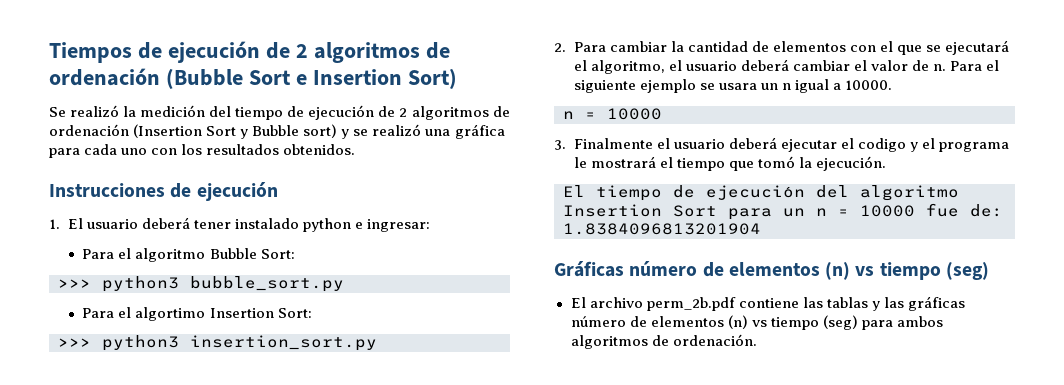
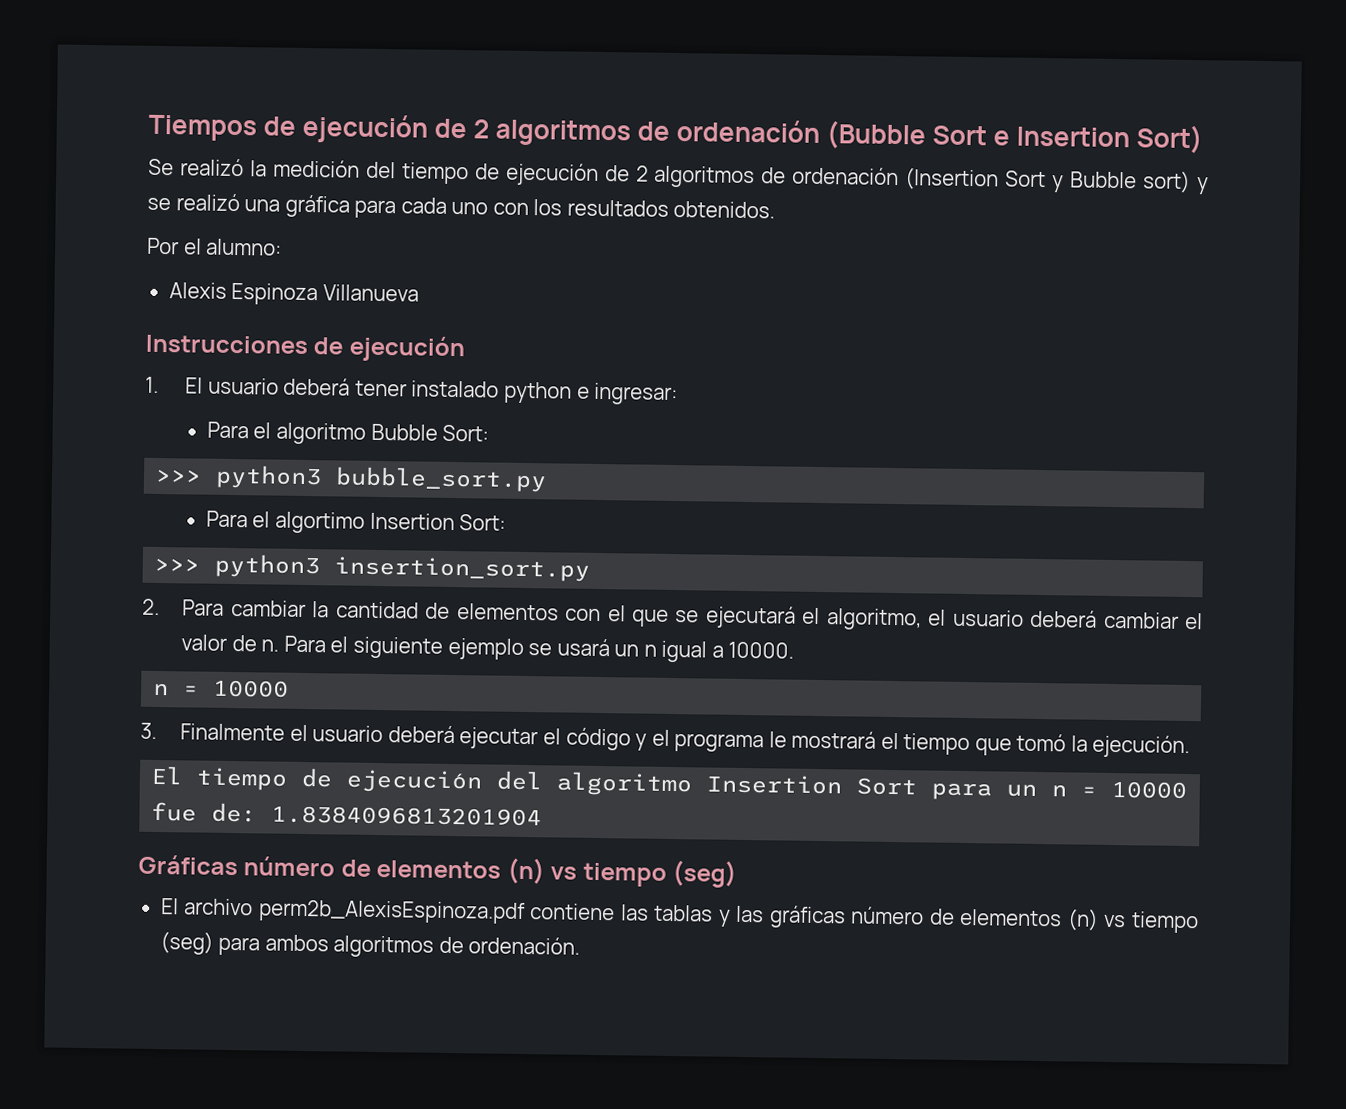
+ Por el alumno:
+ Alexis Espinoza Villanueva
- Para el siguiente ejemplo se usara un n igual a 10000.
+ Para el siguiente ejemplo se usará un n igual a 10000.
- 3. Finalmente el usuario deberá ejecutar el codigo y el programa le mostrará el tiempo que tomó la ejecución.
+ 3. Finalmente el usuario deberá ejecutar el código y el programa le mostrará el tiempo que tomó la ejecución.
- El archivo perm_2b.pdf contiene las tablas y las gráficas número de elementos (n) vs tiempo (seg) para ambos algoritmos de ordenación.
+ El archivo perm2b_AlexisEspinoza.pdf contiene las tablas y las gráficas número de elementos (n) vs tiempo (seg) para ambos algoritmos de ordenación.

